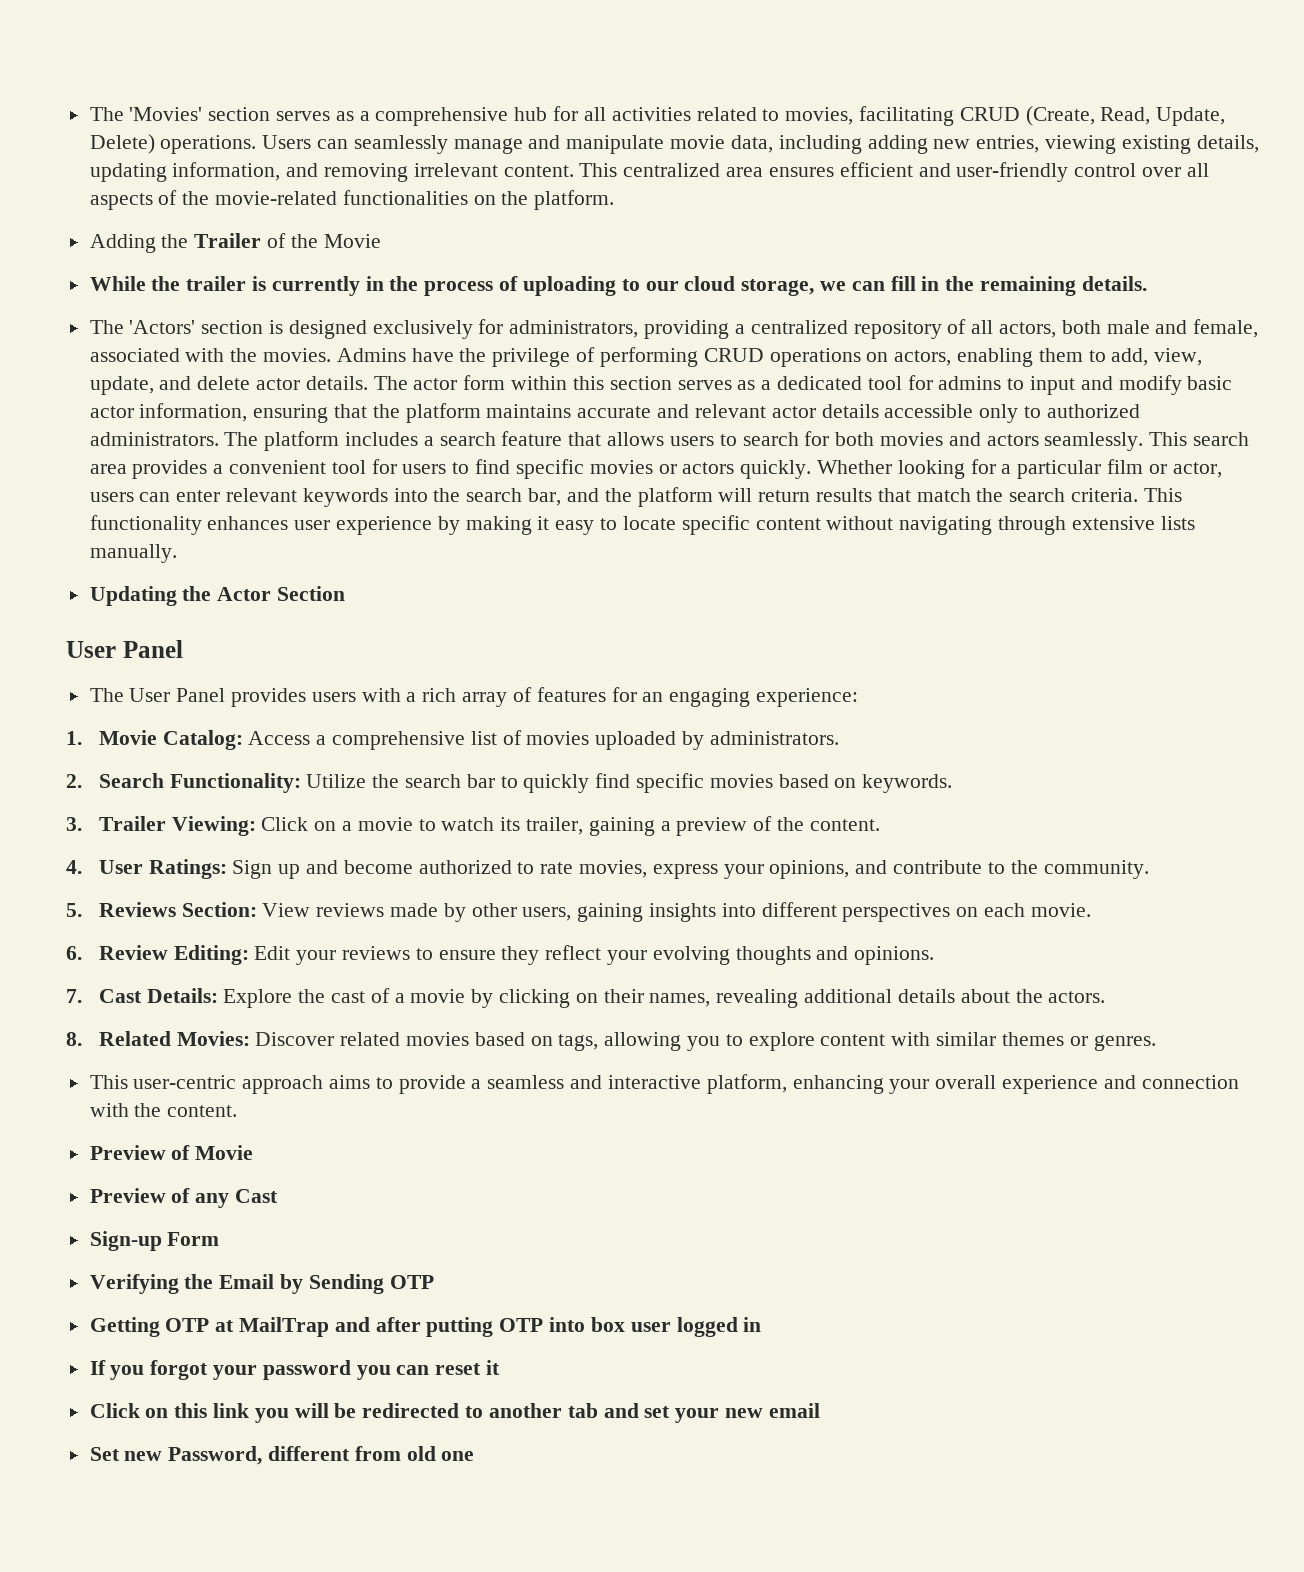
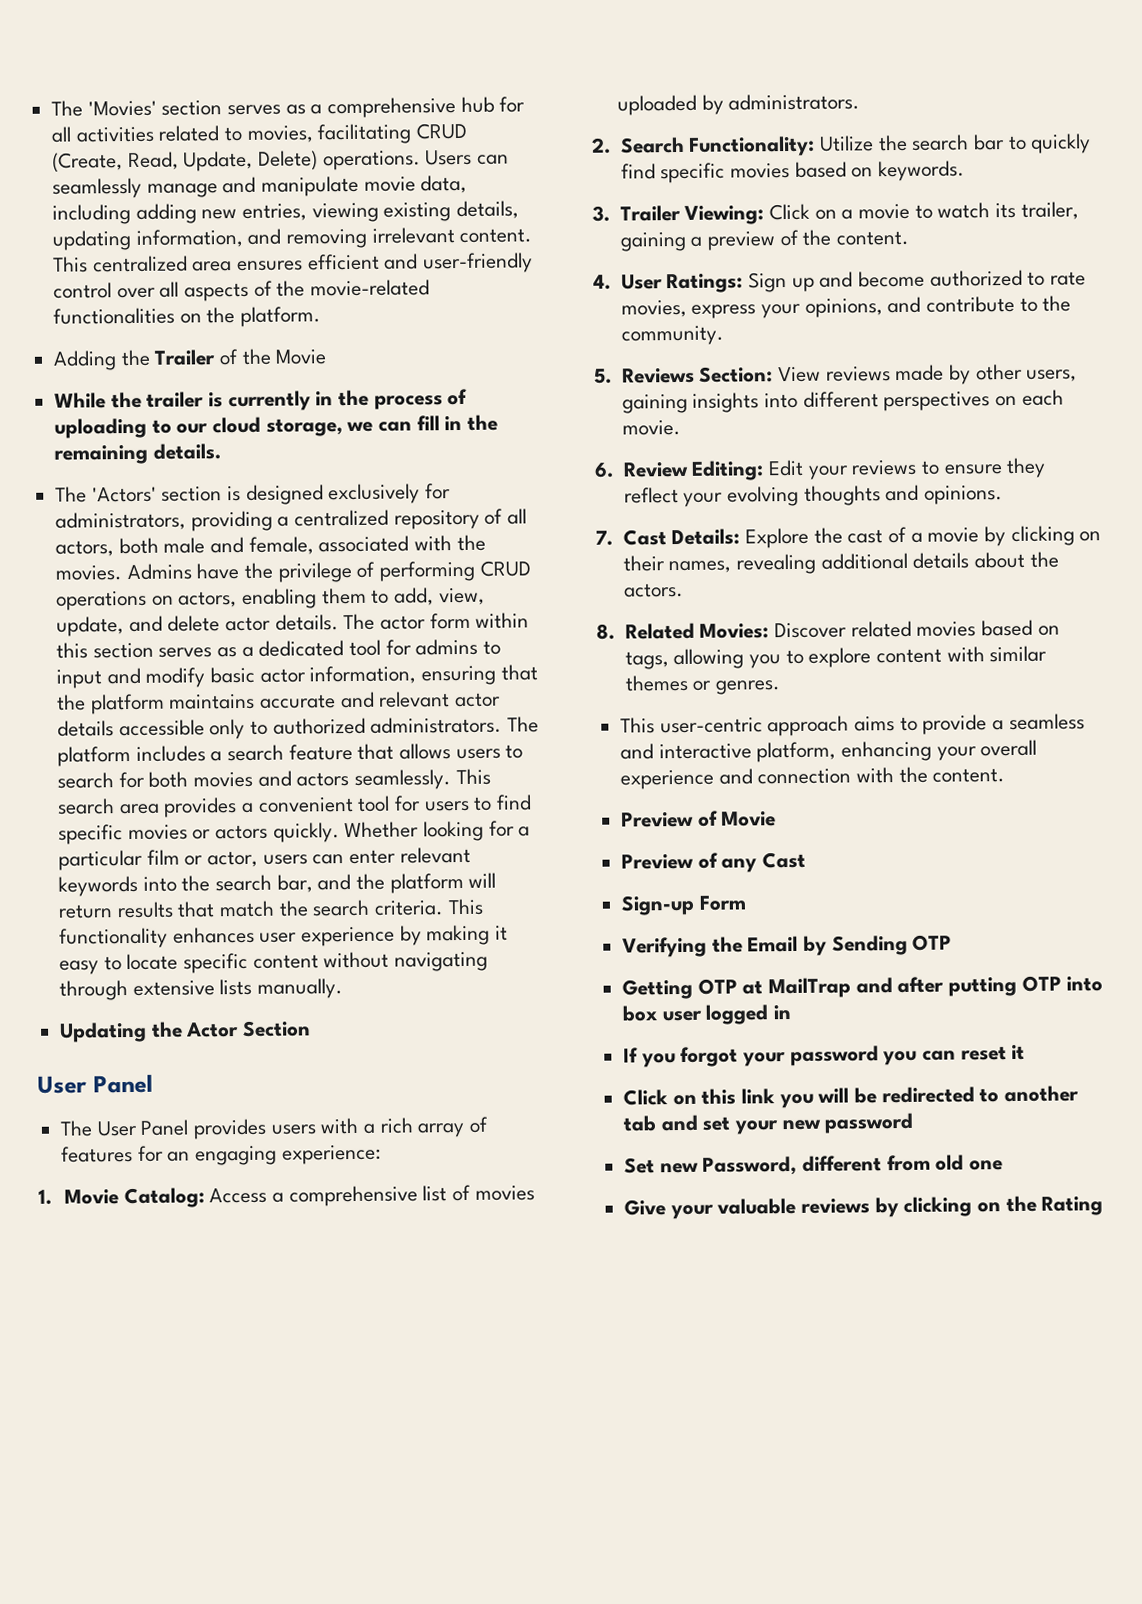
- Click on this link you will be redirected to another tab and set your new email
+ Click on this link you will be redirected to another tab and set your new password
+ Give your valuable reviews by clicking on the Rating

